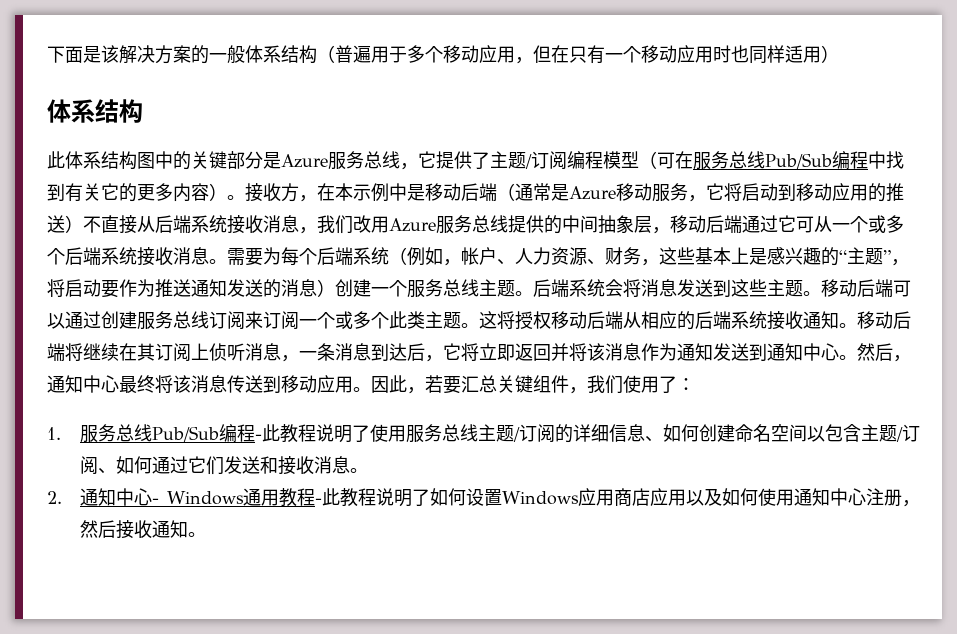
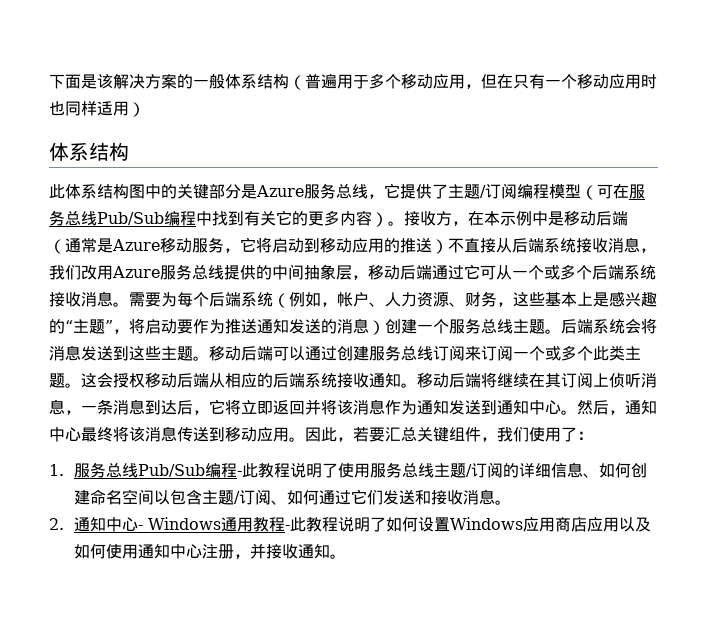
- 这将授权移动后端从相应的后端系统接收通知。
+ 这会授权移动后端从相应的后端系统接收通知。
- 2.通知中心- Windows通用教程-此教程说明了如何设置Windows应用商店应用以及如何使用通知中心注册，然后接收通知。
+ 2.通知中心- Windows通用教程-此教程说明了如何设置Windows应用商店应用以及如何使用通知中心注册，并接收通知。

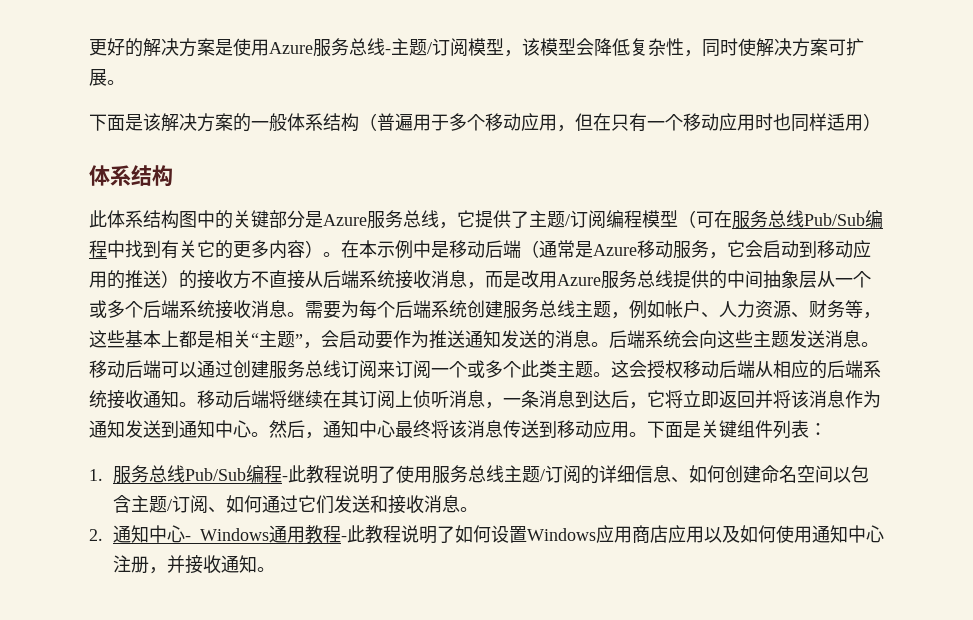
+ 更好的解决方案是使用Azure服务总线-主题/订阅模型，该模型会降低复杂性，同时使解决方案可扩展。
- 接收方，在本示例中是移动后端（通常是Azure移动服务，它将启动到移动应用的推送）不直接从后端系统接收消息，我们改用Azure服务总线提供的中间抽象层，移动后端通过它可从一个或多个后端系统接收消息。
+ 在本示例中是移动后端（通常是Azure移动服务，它会启动到移动应用的推送）的接收方不直接从后端系统接收消息，而是改用Azure服务总线提供的中间抽象层从一个或多个后端系统接收消息。
- 需要为每个后端系统（例如，帐户、人力资源、财务，这些基本上是感兴趣的“主题”，将启动要作为推送通知发送的消息）创建一个服务总线主题。后端系统会将消息发送到这些主题。
+ 需要为每个后端系统创建服务总线主题，例如帐户、人力资源、财务等，这些基本上都是相关“主题”，会启动要作为推送通知发送的消息。后端系统会向这些主题发送消息。
- 因此，若要汇总关键组件，我们使用了：
+ 下面是关键组件列表：

